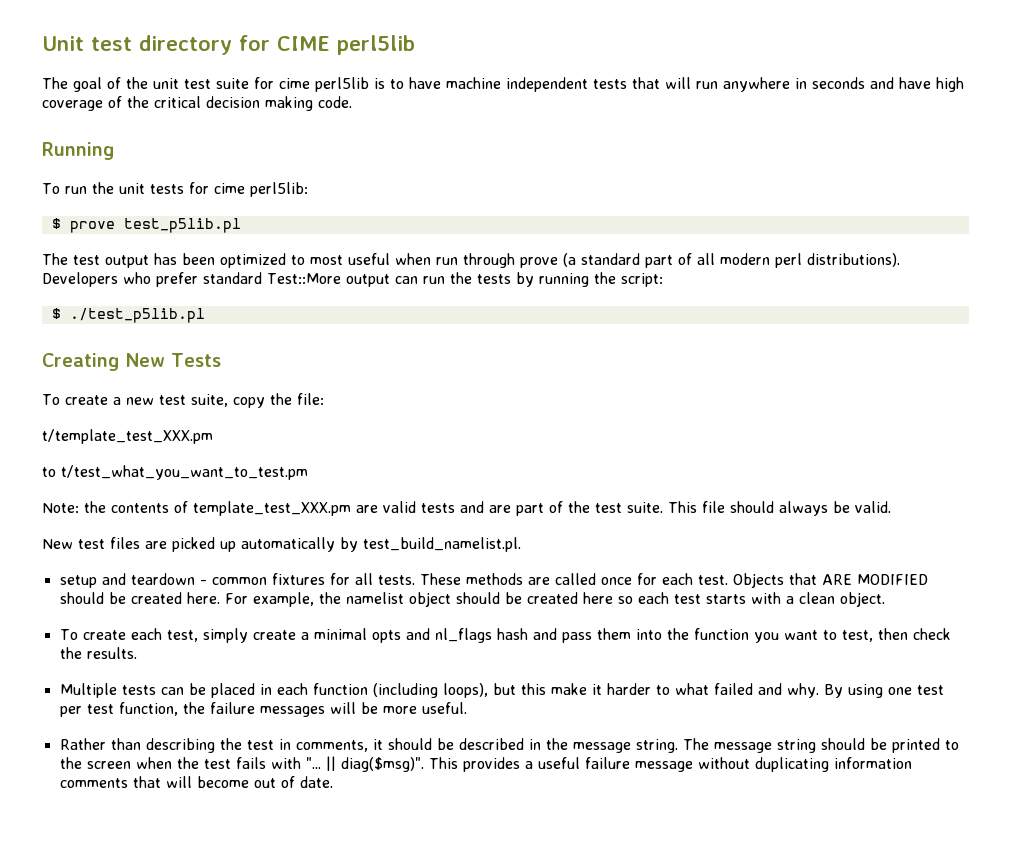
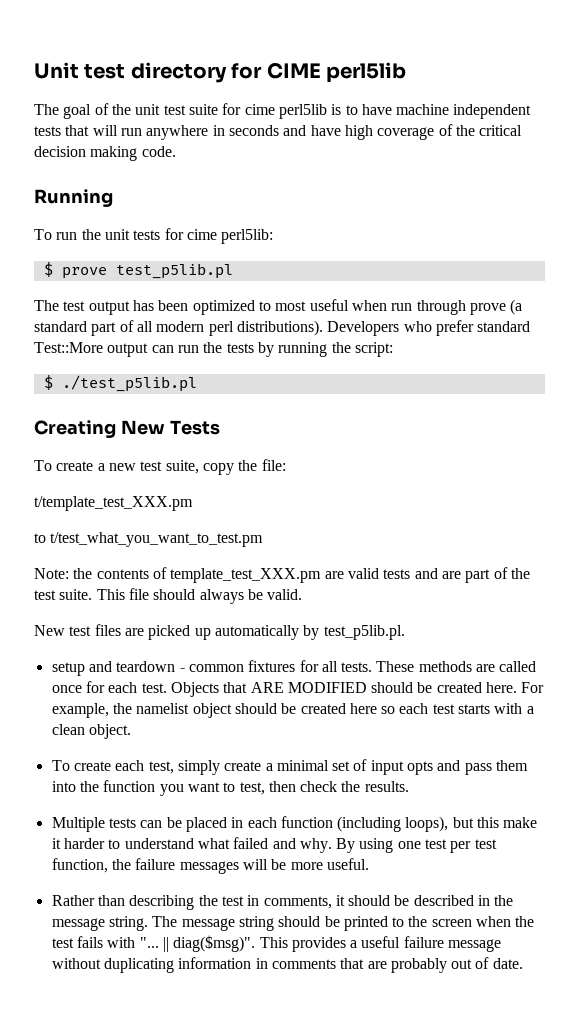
- New test files are picked up automatically by test_build_namelist.pl.
+ New test files are picked up automatically by test_p5lib.pl.
- To create each test, simply create a minimal opts and nl_flags hash and pass them into the function you want to test, then check the results.
+ To create each test, simply create a minimal set of input opts and pass them into the function you want to test, then check the results.
- Multiple tests can be placed in each function (including loops), but this make it harder to what failed and why.
+ Multiple tests can be placed in each function (including loops), but this make it harder to understand what failed and why.
- This provides a useful failure message without duplicating information comments that will become out of date.
+ This provides a useful failure message without duplicating information in comments that are probably out of date.

